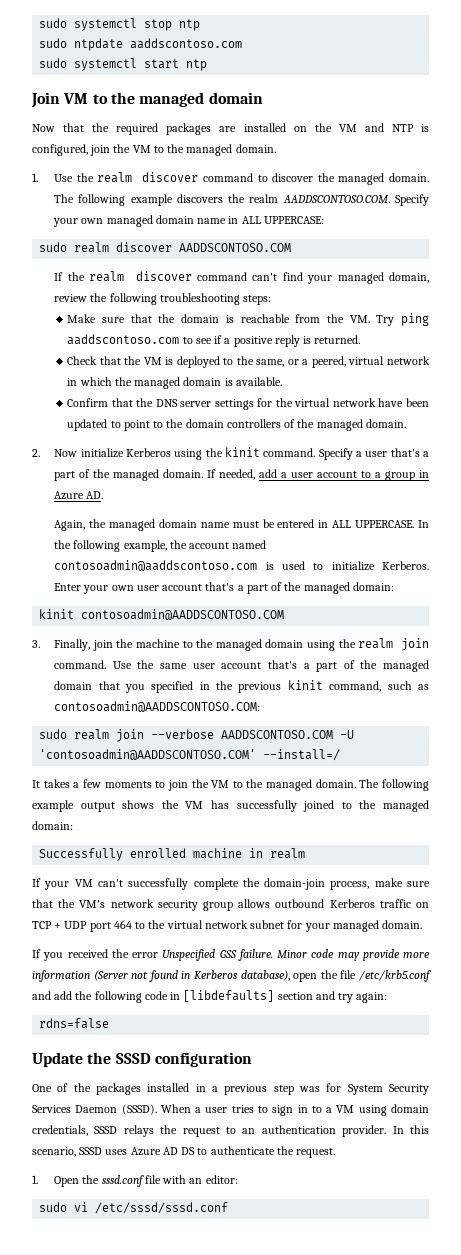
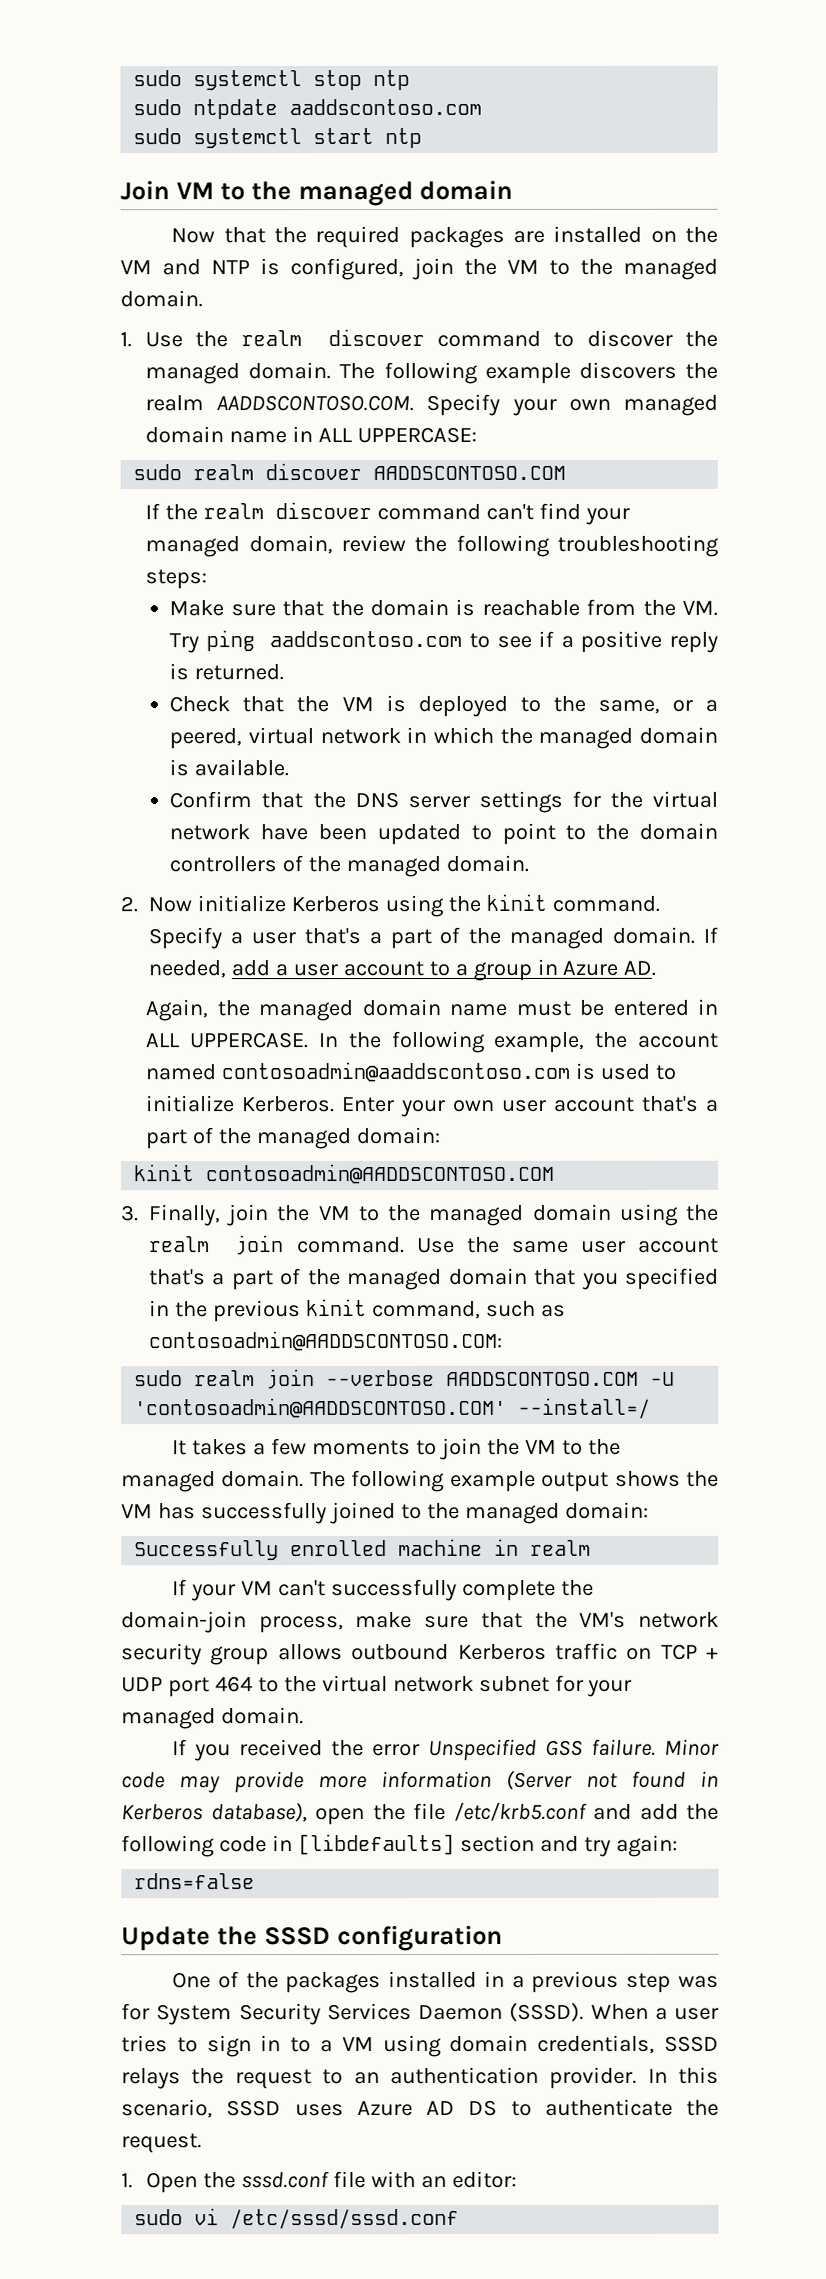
- 3. Finally, join the machine to the managed domain using the realm join command.
+ 3. Finally, join the VM to the managed domain using the realm join command.

